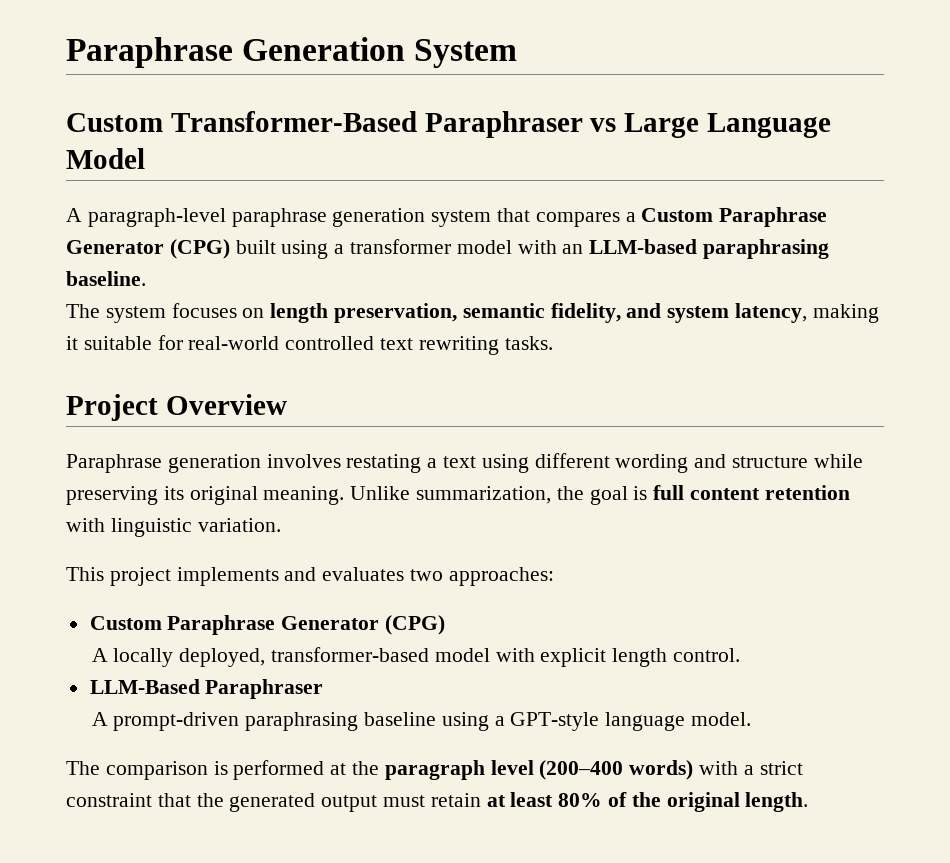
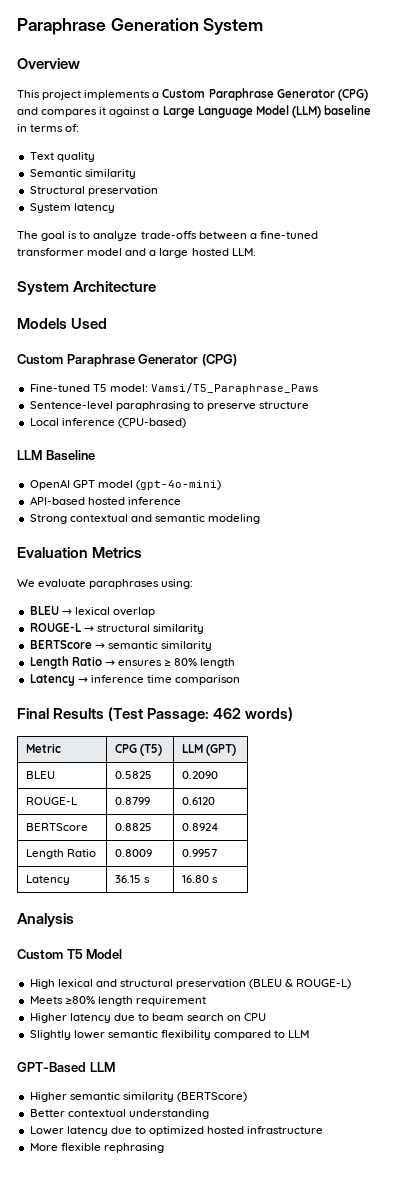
- Custom Transformer-Based Paraphraser vs Large Language Model
- A paragraph-level paraphrase generation system that compares a Custom Paraphrase Generator (CPG) built using a transformer model with an LLM-based paraphrasing baseline.
- The system focuses on length preservation, semantic fidelity, and system latency, making it suitable for real-world controlled text rewriting tasks.
- Project Overview
- Paraphrase generation involves restating a text using different wording and structure while preserving its original meaning. Unlike summarization, the goal is full content retention with linguistic variation.
- This project implements and evaluates two approaches:
+ Overview
+ This project implements a Custom Paraphrase Generator (CPG) and compares it against a Large Language Model (LLM) baseline in terms of:
+ Text quality
+ Semantic similarity
+ Structural preservation
+ System latency
+ The goal is to analyze trade-offs between a fine-tuned transformer model and a large hosted LLM.
+ System Architecture
+ Models Used
  Custom Paraphrase Generator (CPG)
- A locally deployed, transformer-based model with explicit length control.
- LLM-Based Paraphraser
- A prompt-driven paraphrasing baseline using a GPT-style language model.
- The comparison is performed at the paragraph level (200–400 words) with a strict constraint that the generated output must retain at least 80% of the original length.
+ Fine-tuned T5 model: Vamsi/T5_Paraphrase_Paws
+ Sentence-level paraphrasing to preserve structure
+ Local inference (CPU-based)
+ LLM Baseline
+ OpenAI GPT model (gpt-4o-mini)
+ API-based hosted inference
+ Strong contextual and semantic modeling
+ Evaluation Metrics
+ We evaluate paraphrases using:
+ BLEU → lexical overlap
+ ROUGE-L → structural similarity
+ BERTScore → semantic similarity
+ Length Ratio → ensures ≥ 80% length
+ Latency → inference time comparison
+ Final Results (Test Passage: 462 words)
+ Metric | CPG (T5) | LLM (GPT)
+ BLEU | 0.5825 | 0.2090
+ ROUGE-L | 0.8799 | 0.6120
+ BERTScore | 0.8825 | 0.8924
+ Length Ratio | 0.8009 | 0.9957
+ Latency | 36.15 s | 16.80 s
+ Analysis
+ Custom T5 Model
+ High lexical and structural preservation (BLEU & ROUGE-L)
+ Meets ≥80% length requirement
+ Higher latency due to beam search on CPU
+ Slightly lower semantic flexibility compared to LLM
+ GPT-Based LLM
+ Higher semantic similarity (BERTScore)
+ Better contextual understanding
+ Lower latency due to optimized hosted infrastructure
+ More flexible rephrasing

